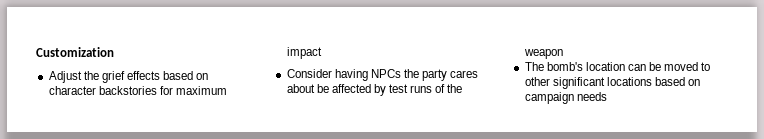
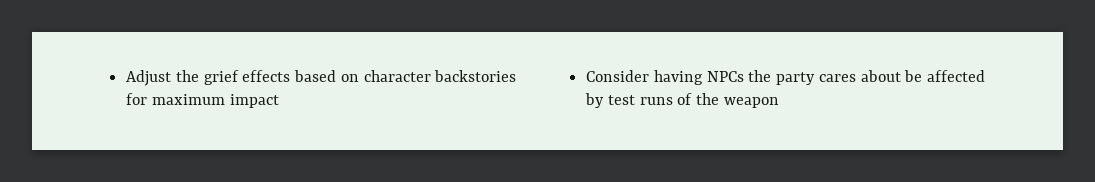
- Customization
- The bomb's location can be moved to other significant locations based on campaign needs

